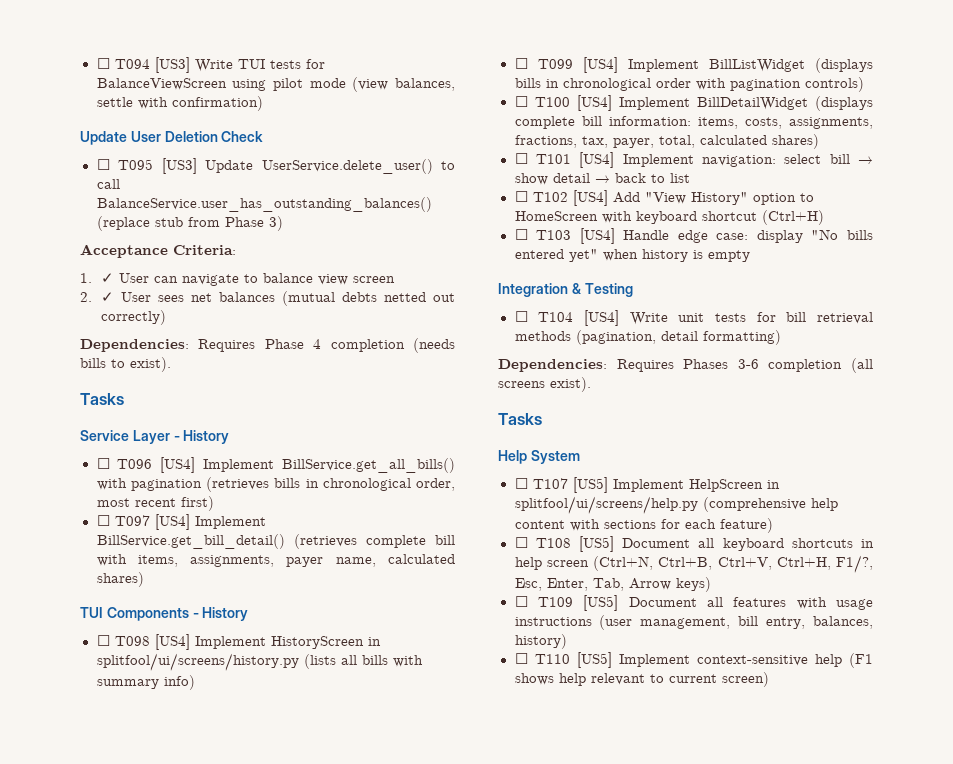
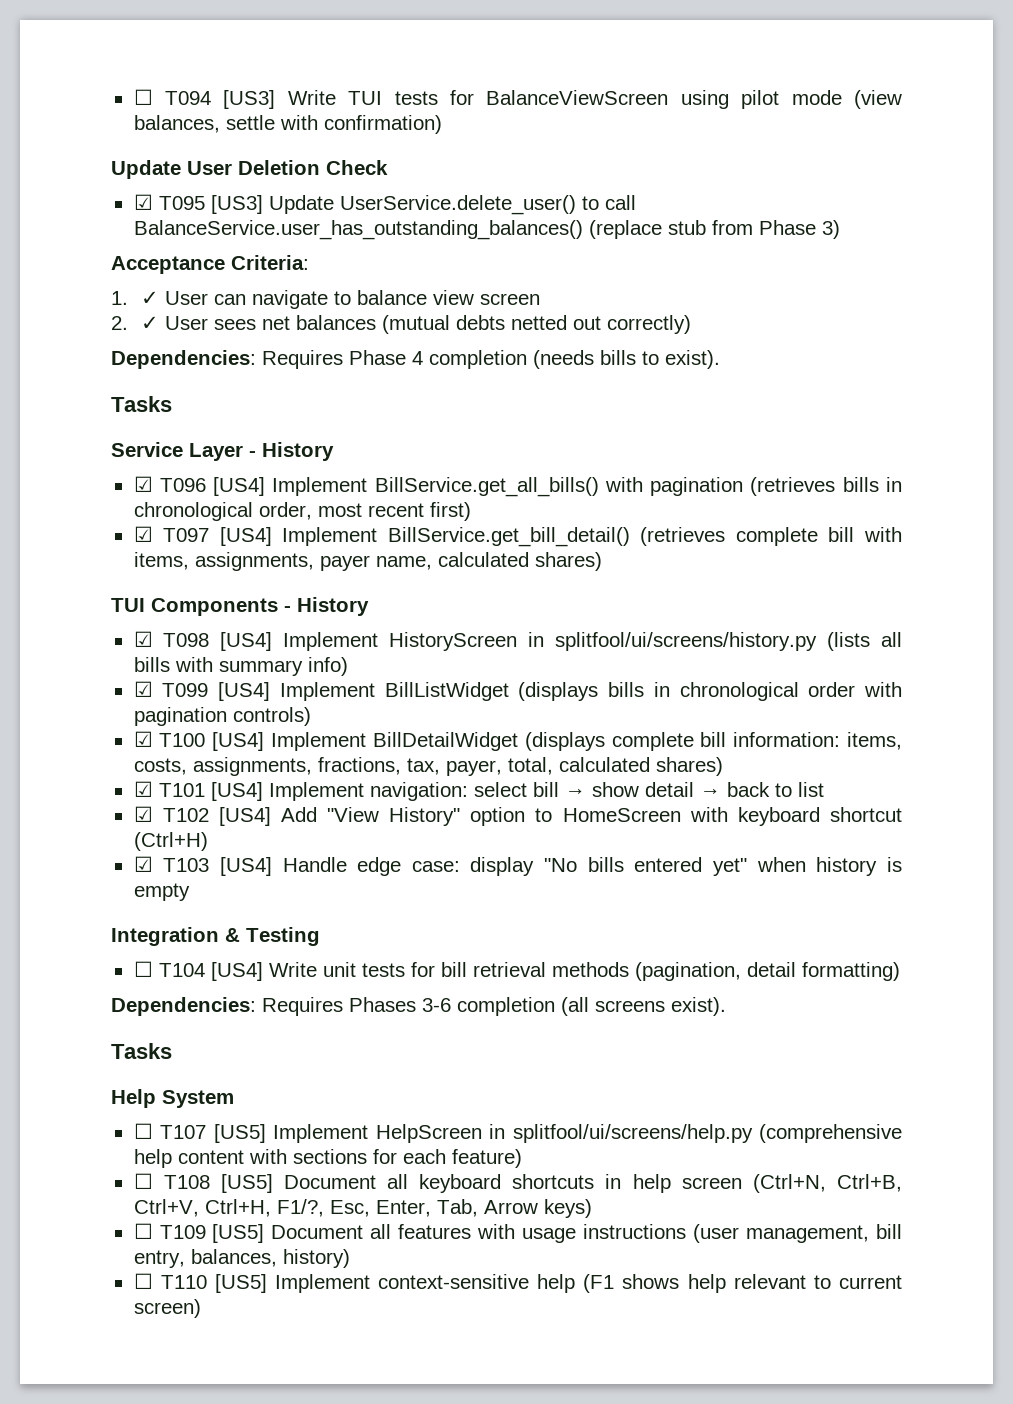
- ☐ T095 [US3] Update UserService.delete_user() to call BalanceService.user_has_outstanding_balances() (replace stub from Phase 3)
+ ☑ T095 [US3] Update UserService.delete_user() to call BalanceService.user_has_outstanding_balances() (replace stub from Phase 3)
- ☐ T096 [US4] Implement BillService.get_all_bills() with pagination (retrieves bills in chronological order, most recent first)
+ ☑ T096 [US4] Implement BillService.get_all_bills() with pagination (retrieves bills in chronological order, most recent first)
- ☐ T097 [US4] Implement BillService.get_bill_detail() (retrieves complete bill with items, assignments, payer name, calculated shares)
+ ☑ T097 [US4] Implement BillService.get_bill_detail() (retrieves complete bill with items, assignments, payer name, calculated shares)
- ☐ T098 [US4] Implement HistoryScreen in splitfool/ui/screens/history.py (lists all bills with summary info)
+ ☑ T098 [US4] Implement HistoryScreen in splitfool/ui/screens/history.py (lists all bills with summary info)
- ☐ T099 [US4] Implement BillListWidget (displays bills in chronological order with pagination controls)
+ ☑ T099 [US4] Implement BillListWidget (displays bills in chronological order with pagination controls)
- ☐ T100 [US4] Implement BillDetailWidget (displays complete bill information: items, costs, assignments, fractions, tax, payer, total, calculated shares)
+ ☑ T100 [US4] Implement BillDetailWidget (displays complete bill information: items, costs, assignments, fractions, tax, payer, total, calculated shares)
- ☐ T101 [US4] Implement navigation: select bill → show detail → back to list
+ ☑ T101 [US4] Implement navigation: select bill → show detail → back to list
- ☐ T102 [US4] Add "View History" option to HomeScreen with keyboard shortcut (Ctrl+H)
+ ☑ T102 [US4] Add "View History" option to HomeScreen with keyboard shortcut (Ctrl+H)
- ☐ T103 [US4] Handle edge case: display "No bills entered yet" when history is empty
+ ☑ T103 [US4] Handle edge case: display "No bills entered yet" when history is empty

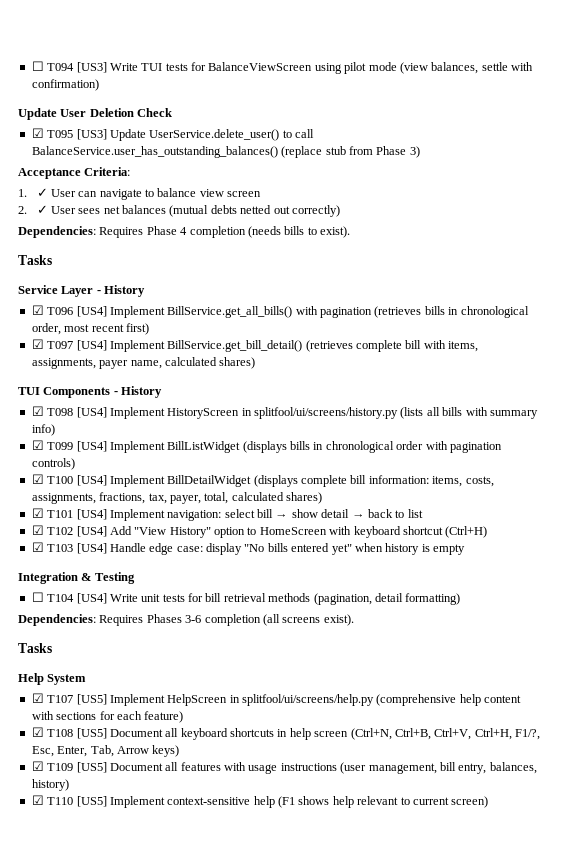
- ☐ T107 [US5] Implement HelpScreen in splitfool/ui/screens/help.py (comprehensive help content with sections for each feature)
+ ☑ T107 [US5] Implement HelpScreen in splitfool/ui/screens/help.py (comprehensive help content with sections for each feature)
- ☐ T108 [US5] Document all keyboard shortcuts in help screen (Ctrl+N, Ctrl+B, Ctrl+V, Ctrl+H, F1/?, Esc, Enter, Tab, Arrow keys)
+ ☑ T108 [US5] Document all keyboard shortcuts in help screen (Ctrl+N, Ctrl+B, Ctrl+V, Ctrl+H, F1/?, Esc, Enter, Tab, Arrow keys)
- ☐ T109 [US5] Document all features with usage instructions (user management, bill entry, balances, history)
+ ☑ T109 [US5] Document all features with usage instructions (user management, bill entry, balances, history)
- ☐ T110 [US5] Implement context-sensitive help (F1 shows help relevant to current screen)
+ ☑ T110 [US5] Implement context-sensitive help (F1 shows help relevant to current screen)

